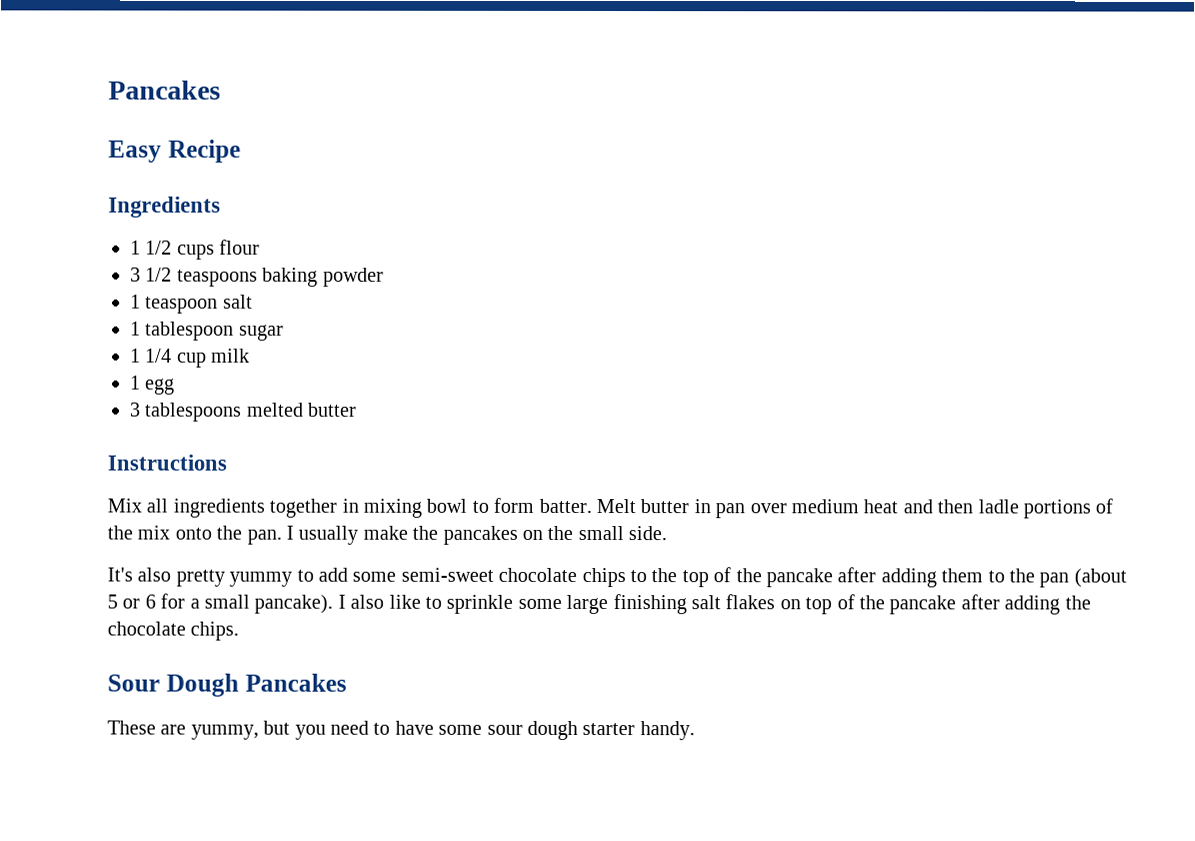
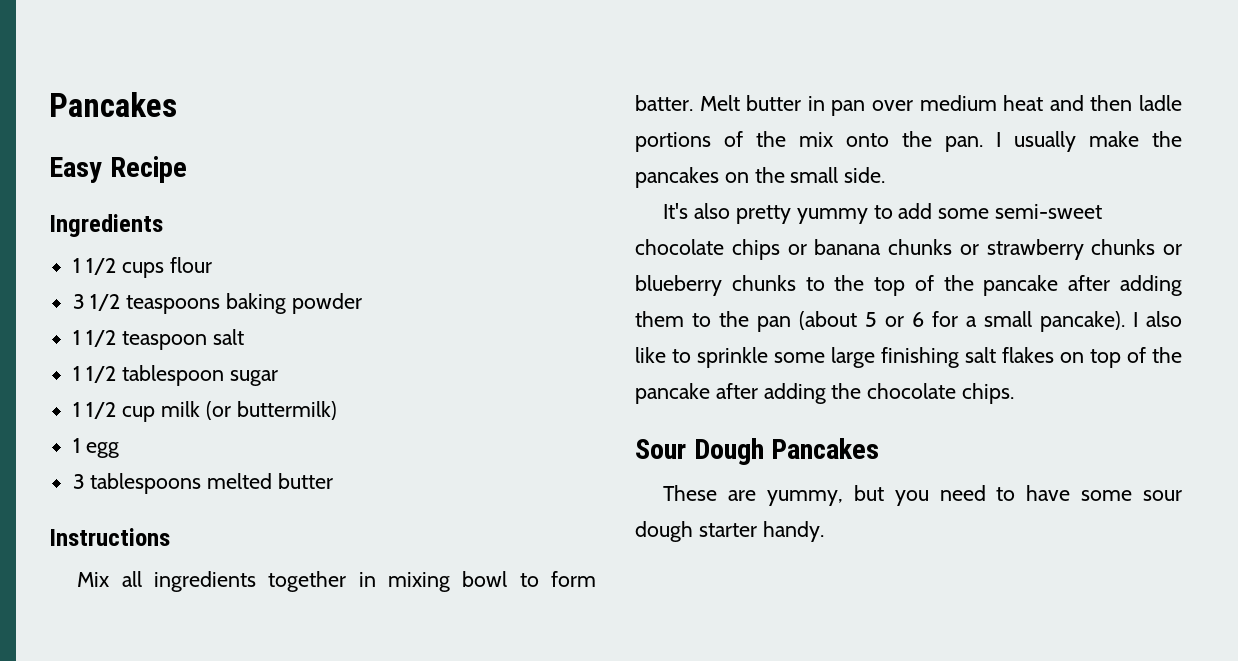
- 1 teaspoon salt
+ 1 1/2 teaspoon salt
- 1 tablespoon sugar
+ 1 1/2 tablespoon sugar
- 1 1/4 cup milk
+ 1 1/2 cup milk (or buttermilk)
- It's also pretty yummy to add some semi-sweet chocolate chips to the top of the pancake after adding them to the pan (about 5 or 6 for a small pancake).
+ It's also pretty yummy to add some semi-sweet chocolate chips or banana chunks or strawberry chunks or blueberry chunks to the top of the pancake after adding them to the pan (about 5 or 6 for a small pancake).

